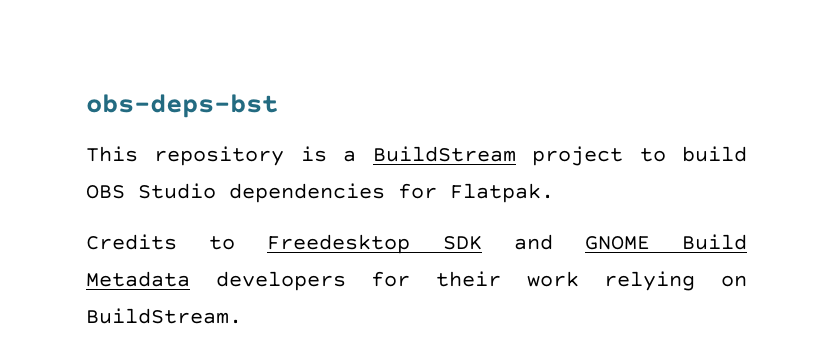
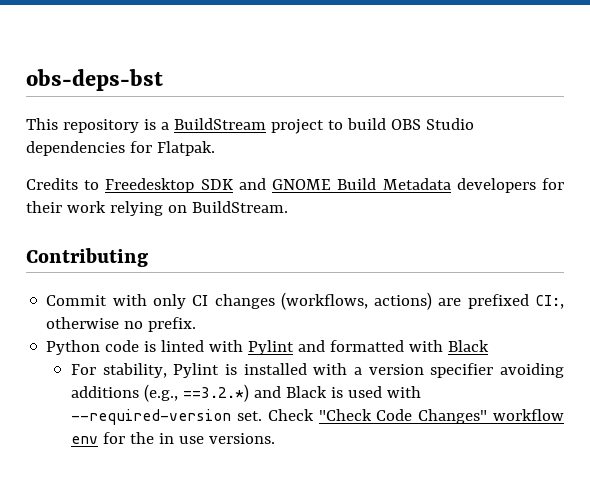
+ Contributing
+ Commit with only CI changes (workflows, actions) are prefixed CI:, otherwise no prefix.
+ Python code is linted with Pylint and formatted with Black
+ For stability, Pylint is installed with a version specifier avoiding additions (e.g., ==3.2.*) and Black is used with --required-version set. Check "Check Code Changes" workflow env for the in use versions.

